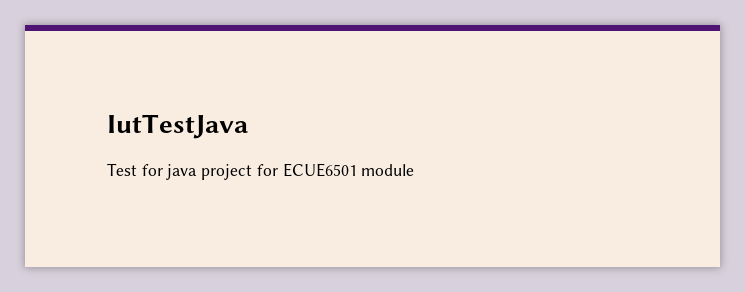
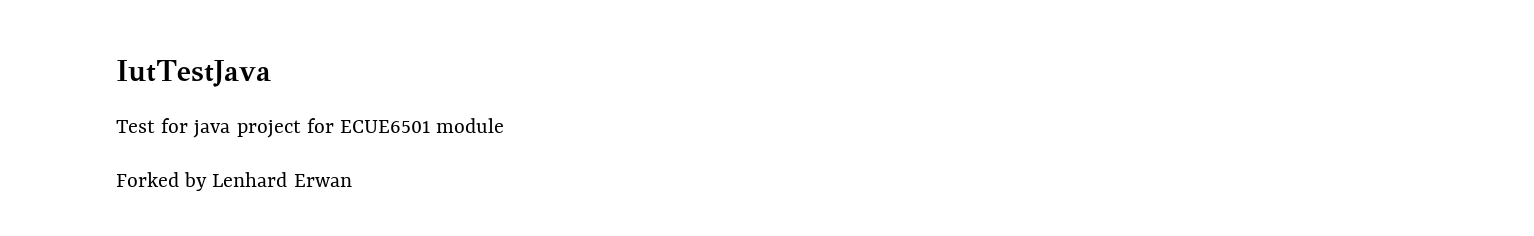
+ Forked by Lenhard Erwan

